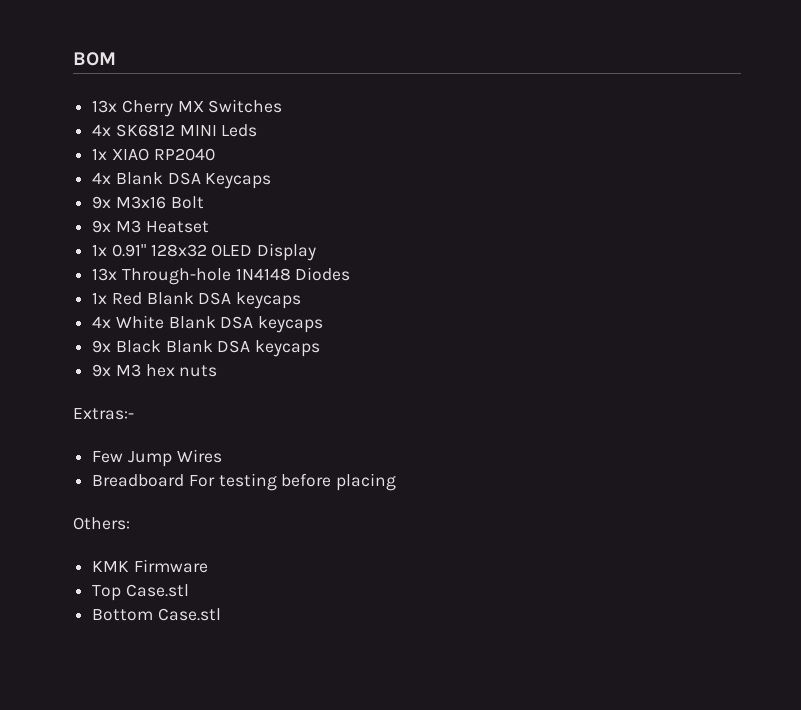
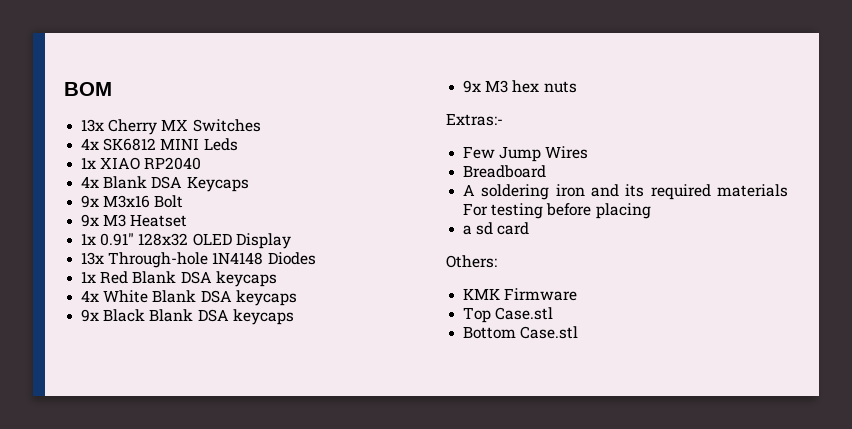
- Breadboard For testing before placing
+ Breadboard
+ A soldering iron and its required materials For testing before placing
+ a sd card

